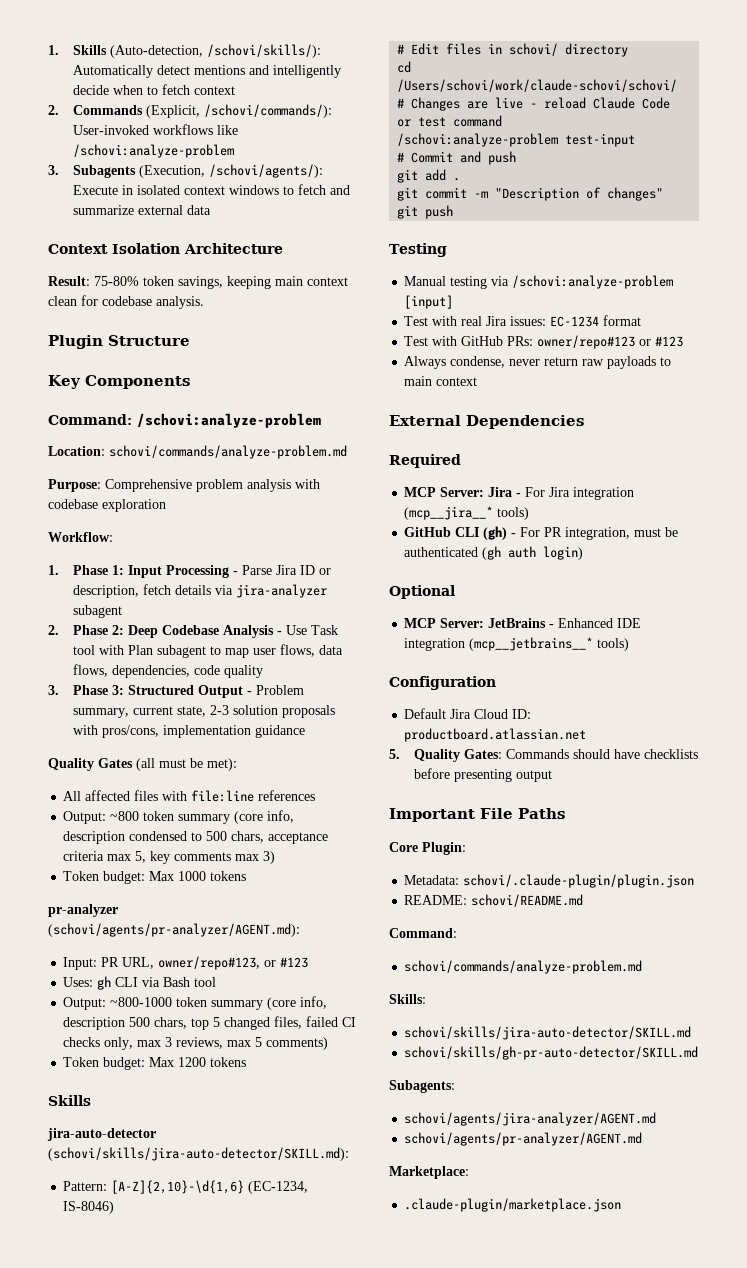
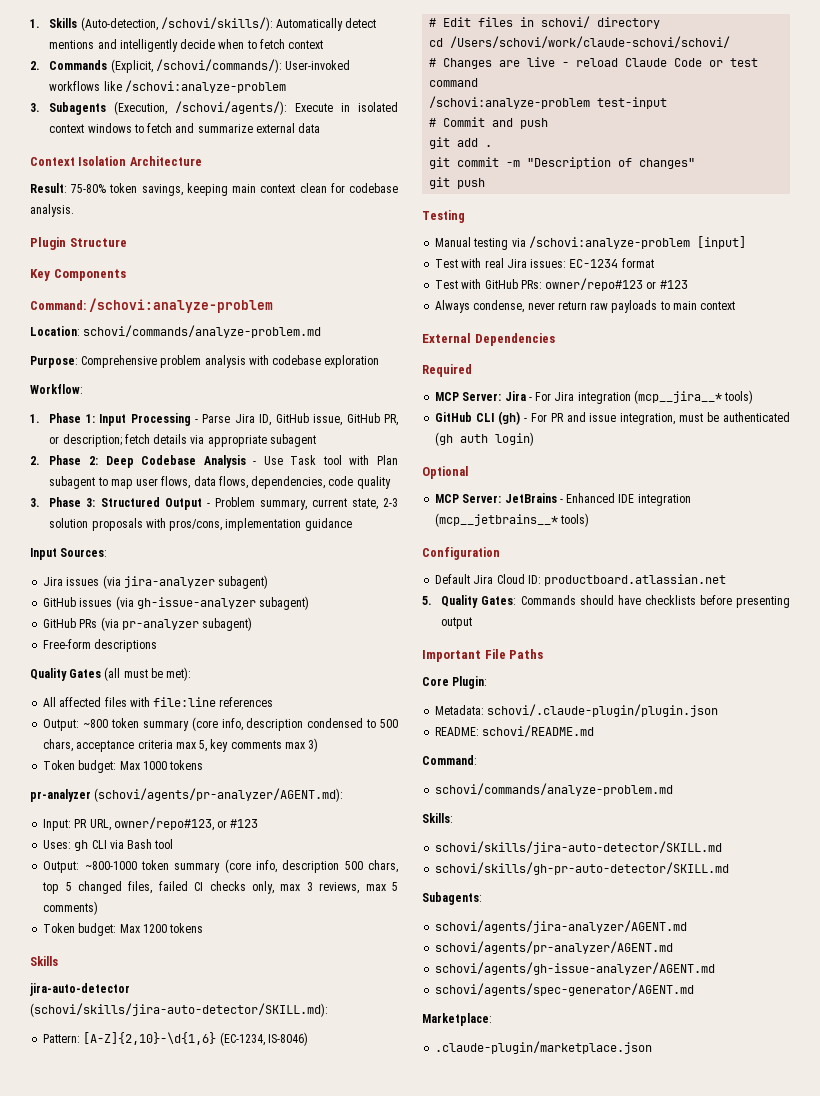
- 1. Phase 1: Input Processing - Parse Jira ID or description, fetch details via jira-analyzer subagent
+ 1. Phase 1: Input Processing - Parse Jira ID, GitHub issue, GitHub PR, or description; fetch details via appropriate subagent
+ Input Sources:
+ Jira issues (via jira-analyzer subagent)
+ GitHub issues (via gh-issue-analyzer subagent)
+ GitHub PRs (via pr-analyzer subagent)
+ Free-form descriptions
- GitHub CLI (gh) - For PR integration, must be authenticated (gh auth login)
+ GitHub CLI (gh) - For PR and issue integration, must be authenticated (gh auth login)
+ schovi/agents/gh-issue-analyzer/AGENT.md
+ schovi/agents/spec-generator/AGENT.md

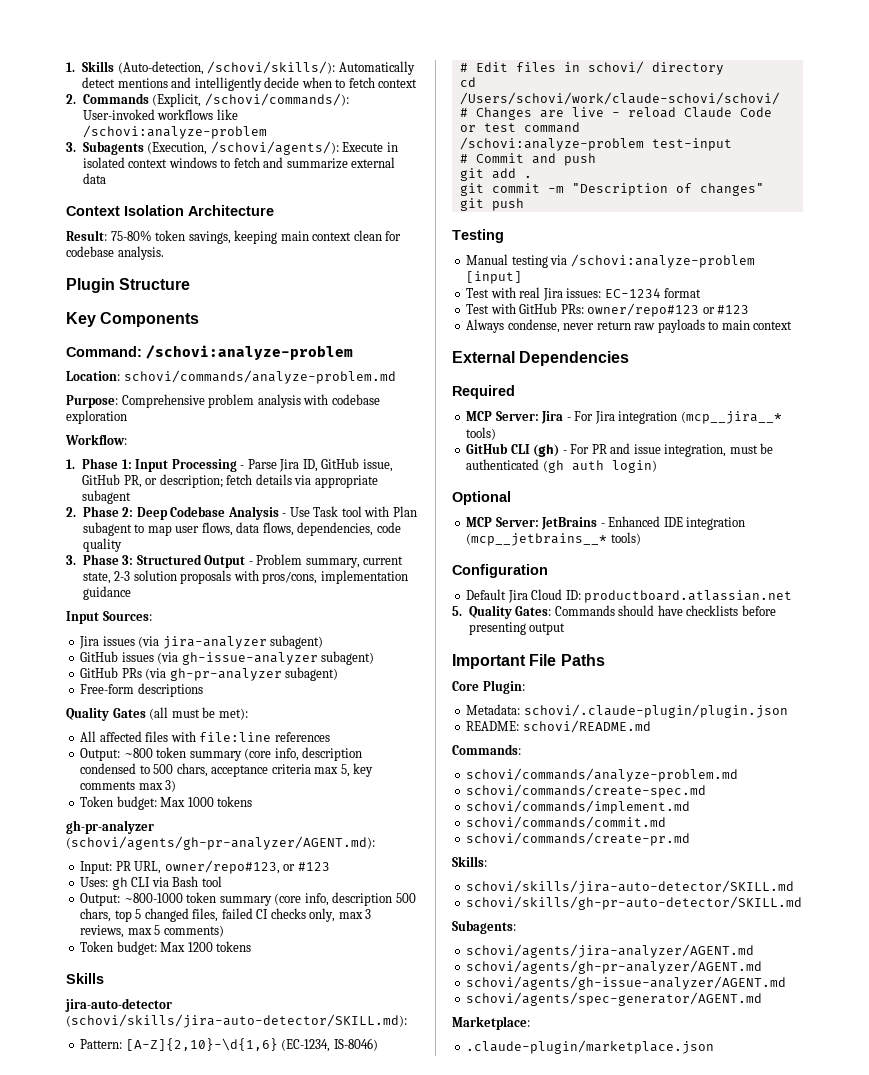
- GitHub PRs (via pr-analyzer subagent)
+ GitHub PRs (via gh-pr-analyzer subagent)
- pr-analyzer (schovi/agents/pr-analyzer/AGENT.md):
+ gh-pr-analyzer (schovi/agents/gh-pr-analyzer/AGENT.md):
  README: schovi/README.md
- Command:
+ Commands:
  schovi/commands/analyze-problem.md
+ schovi/commands/create-spec.md
+ schovi/commands/implement.md
+ schovi/commands/commit.md
+ schovi/commands/create-pr.md
- schovi/agents/pr-analyzer/AGENT.md
+ schovi/agents/gh-pr-analyzer/AGENT.md

